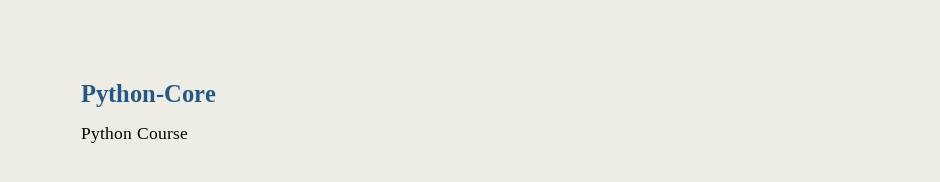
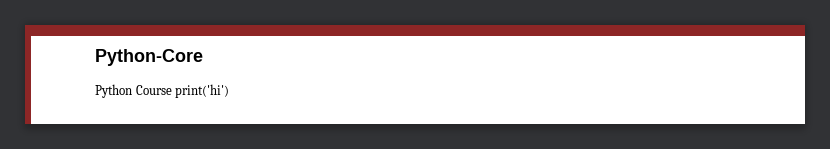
- Python Course
+ Python Course print('hi')

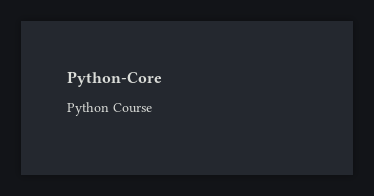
- Python Course print('hi')
+ Python Course

